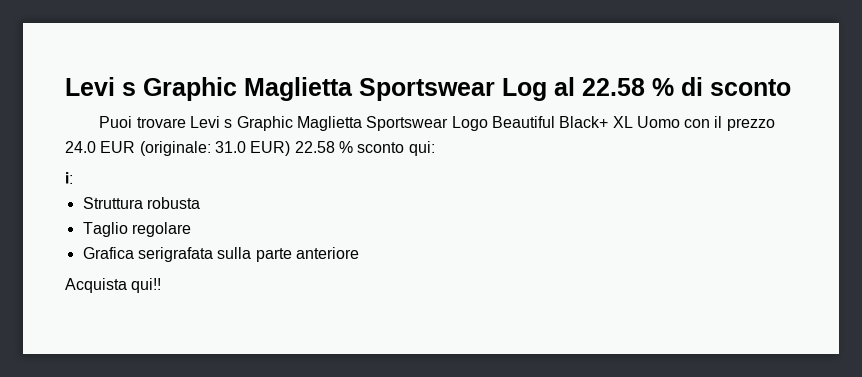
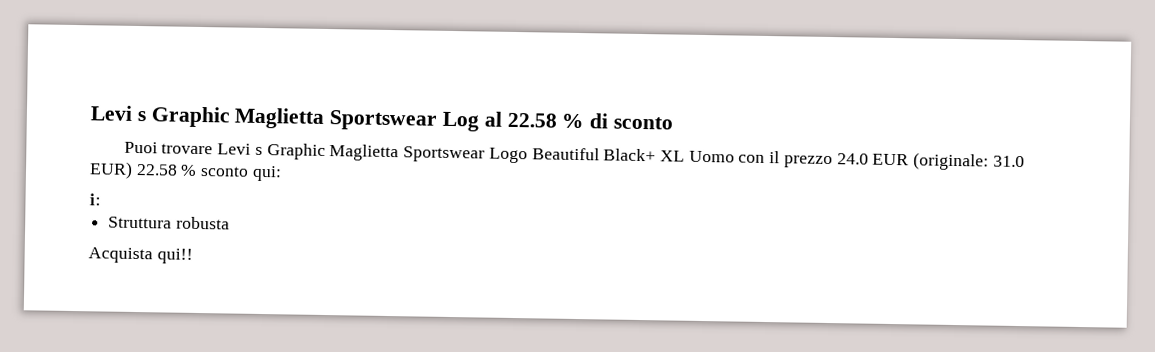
- Taglio regolare
- Grafica serigrafata sulla parte anteriore

